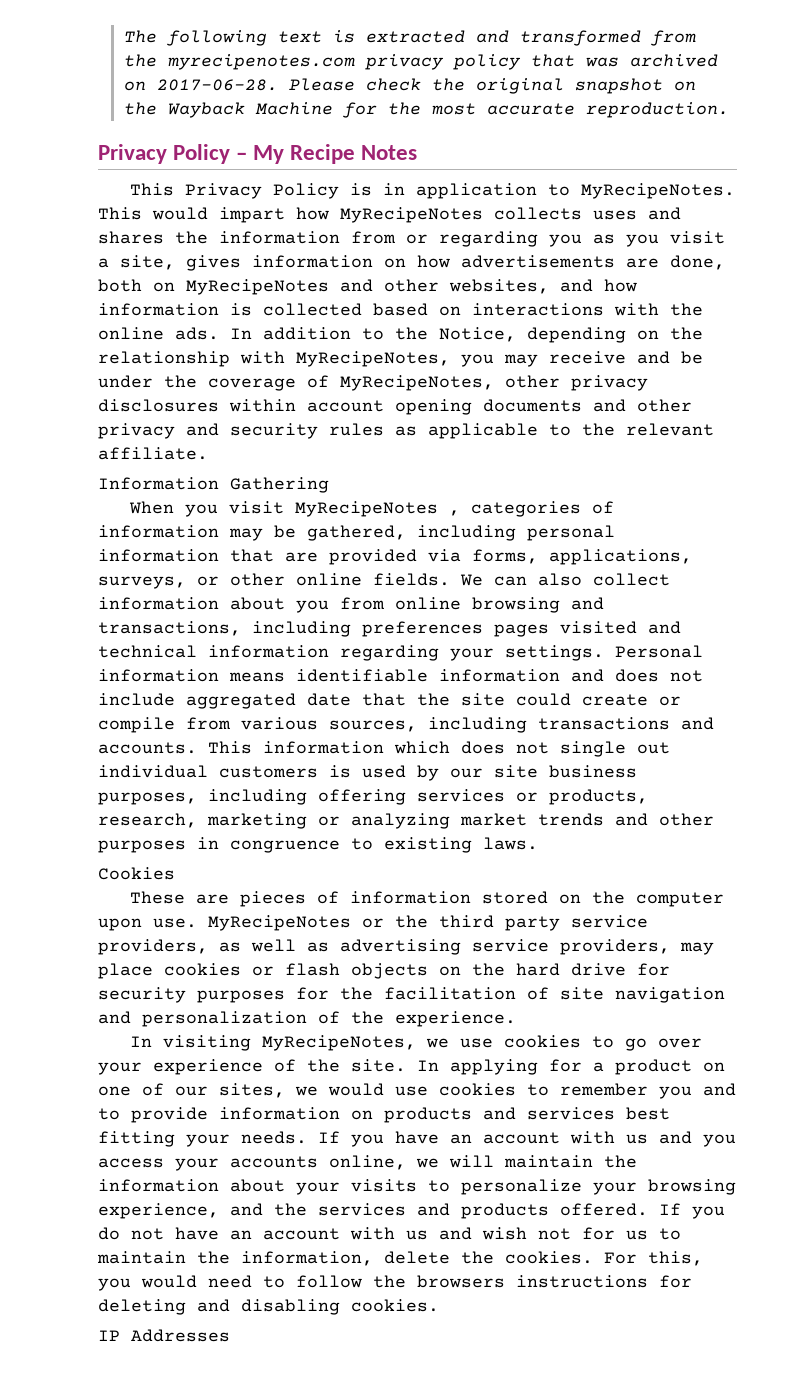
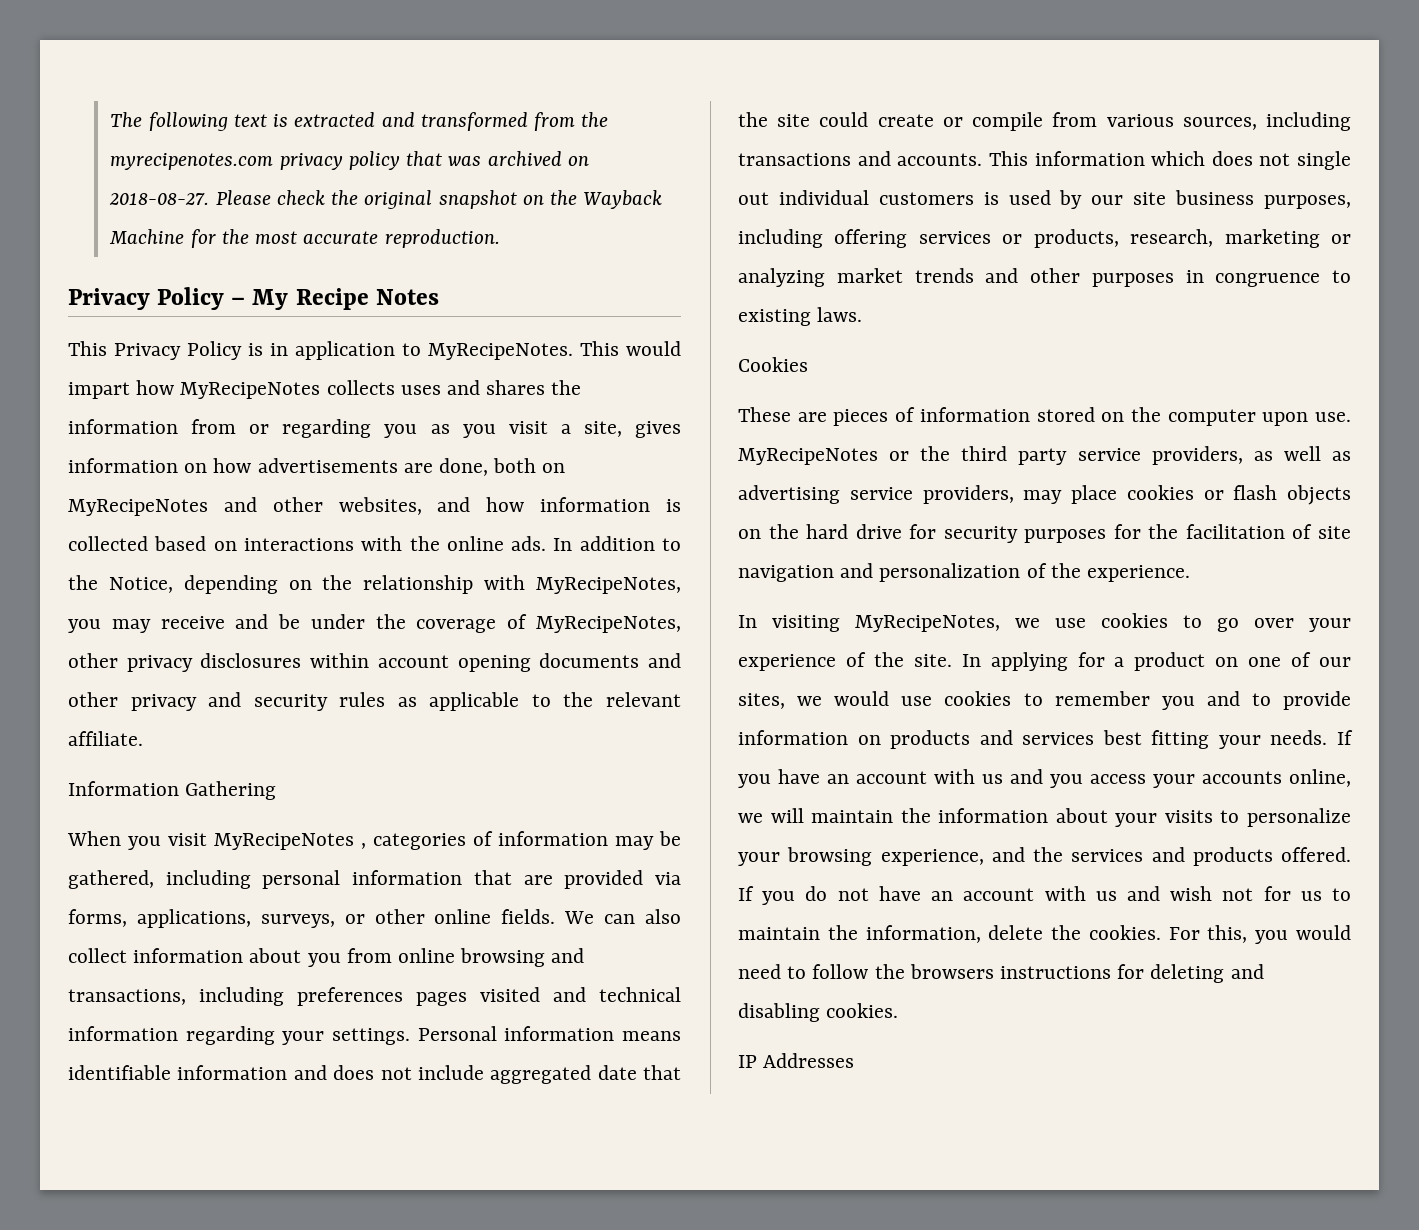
- The following text is extracted and transformed from the myrecipenotes.com privacy policy that was archived on 2017-06-28.
+ The following text is extracted and transformed from the myrecipenotes.com privacy policy that was archived on 2018-08-27.

